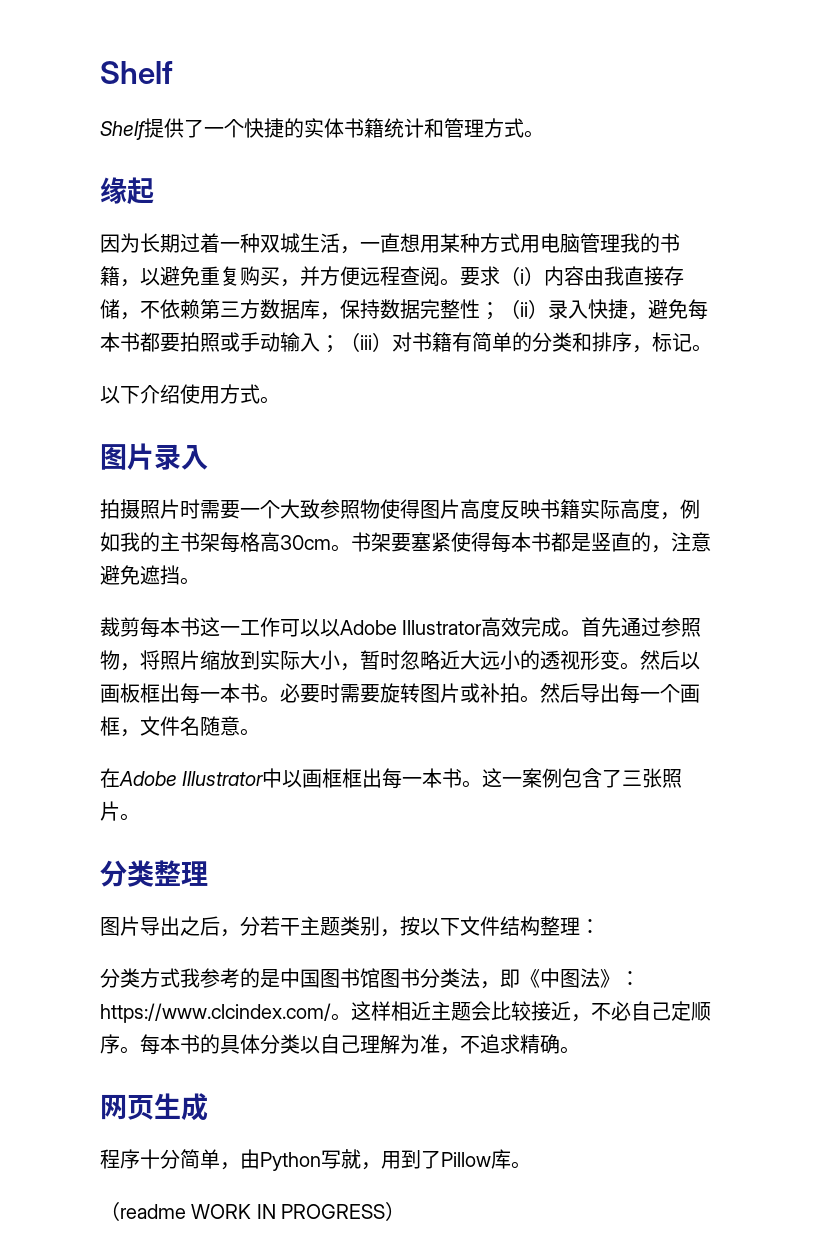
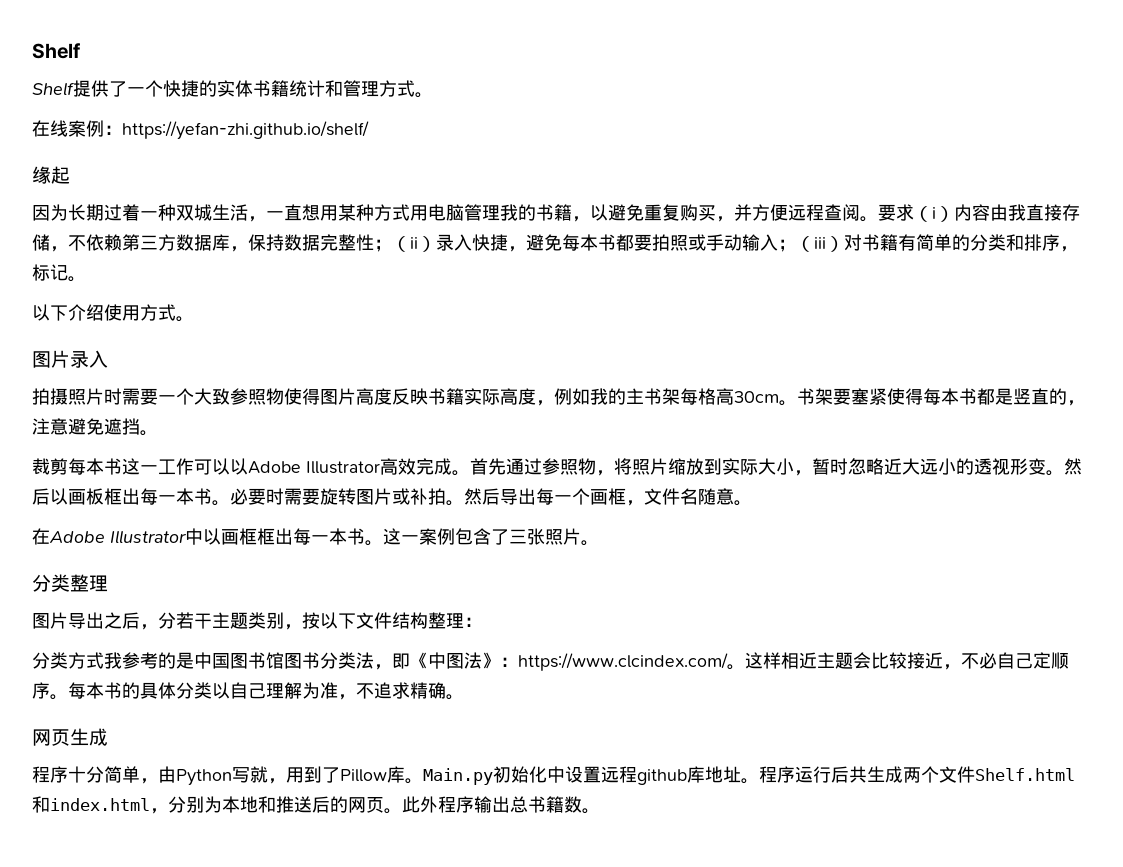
+ 在线案例：https://yefan-zhi.github.io/shelf/
- 程序十分简单，由Python写就，用到了Pillow库。
- （readme WORK IN PROGRESS）
+ 程序十分简单，由Python写就，用到了Pillow库。Main.py初始化中设置远程github库地址。程序运行后共生成两个文件Shelf.html和index.html，分别为本地和推送后的网页。此外程序输出总书籍数。

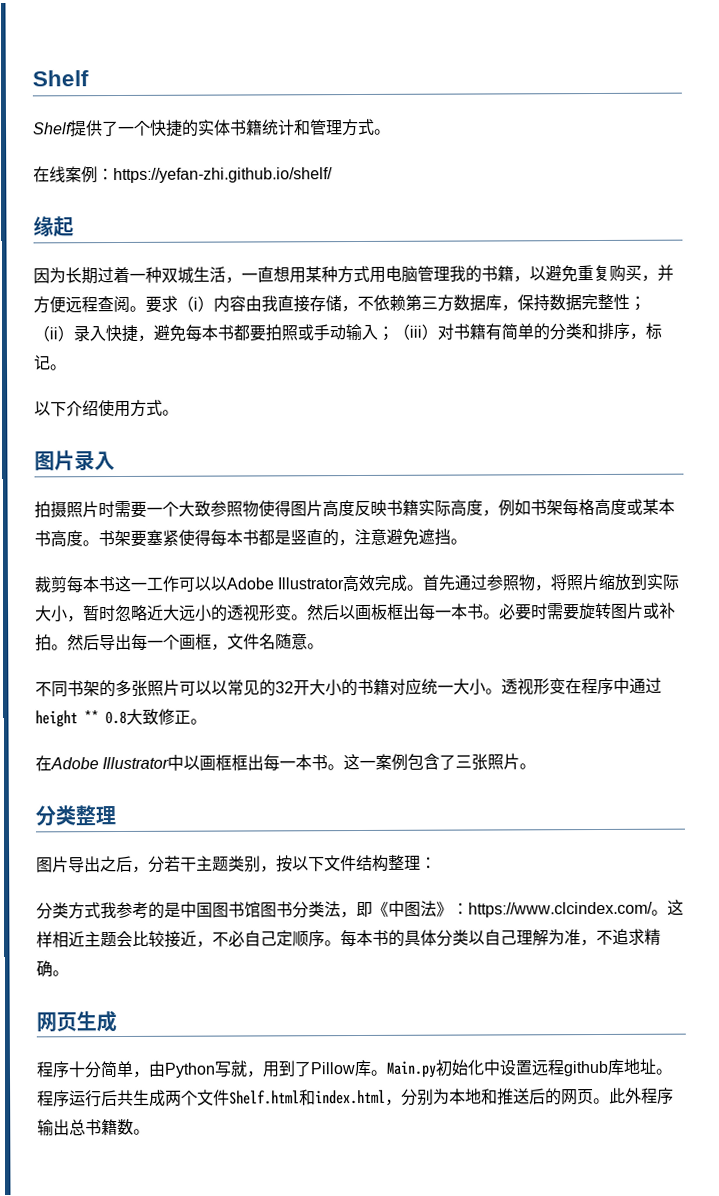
- 拍摄照片时需要一个大致参照物使得图片高度反映书籍实际高度，例如我的主书架每格高30cm。
+ 拍摄照片时需要一个大致参照物使得图片高度反映书籍实际高度，例如书架每格高度或某本书高度。
+ 不同书架的多张照片可以以常见的32开大小的书籍对应统一大小。透视形变在程序中通过height ** 0.8大致修正。

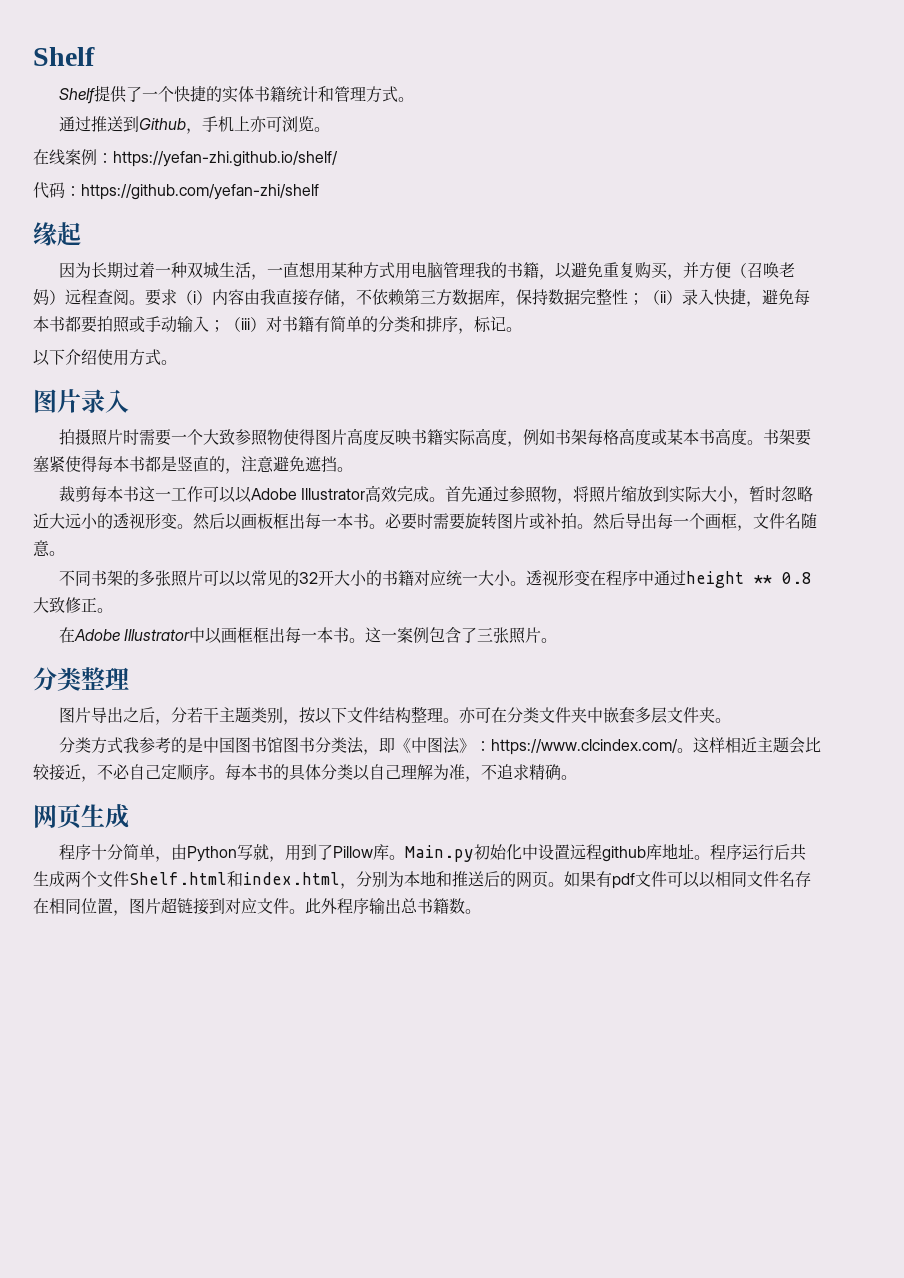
+ 通过推送到Github，手机上亦可浏览。
+ 代码：https://github.com/yefan-zhi/shelf
- 因为长期过着一种双城生活，一直想用某种方式用电脑管理我的书籍，以避免重复购买，并方便远程查阅。
+ 因为长期过着一种双城生活，一直想用某种方式用电脑管理我的书籍，以避免重复购买，并方便（召唤老妈）远程查阅。
- 图片导出之后，分若干主题类别，按以下文件结构整理：
+ 图片导出之后，分若干主题类别，按以下文件结构整理。亦可在分类文件夹中嵌套多层文件夹。
+ 如果有pdf文件可以以相同文件名存在相同位置，图片超链接到对应文件。

